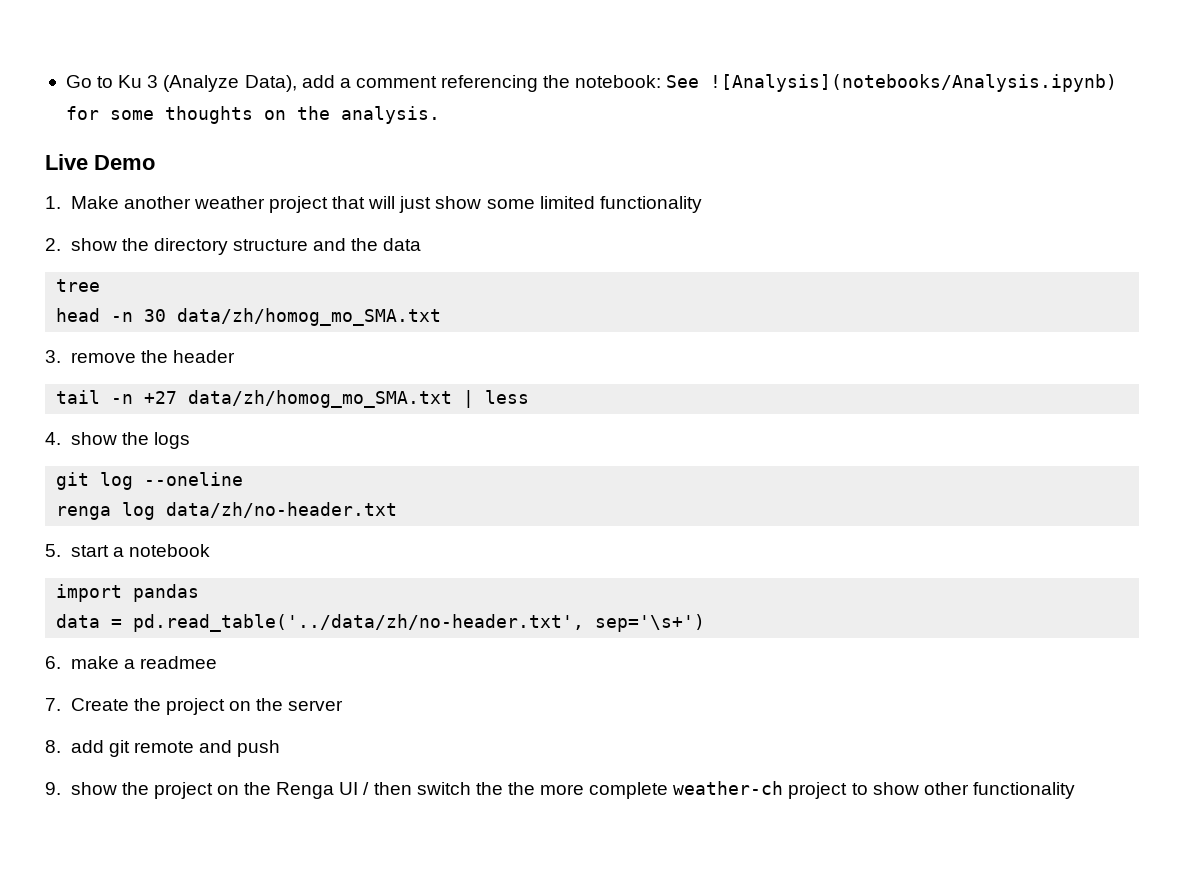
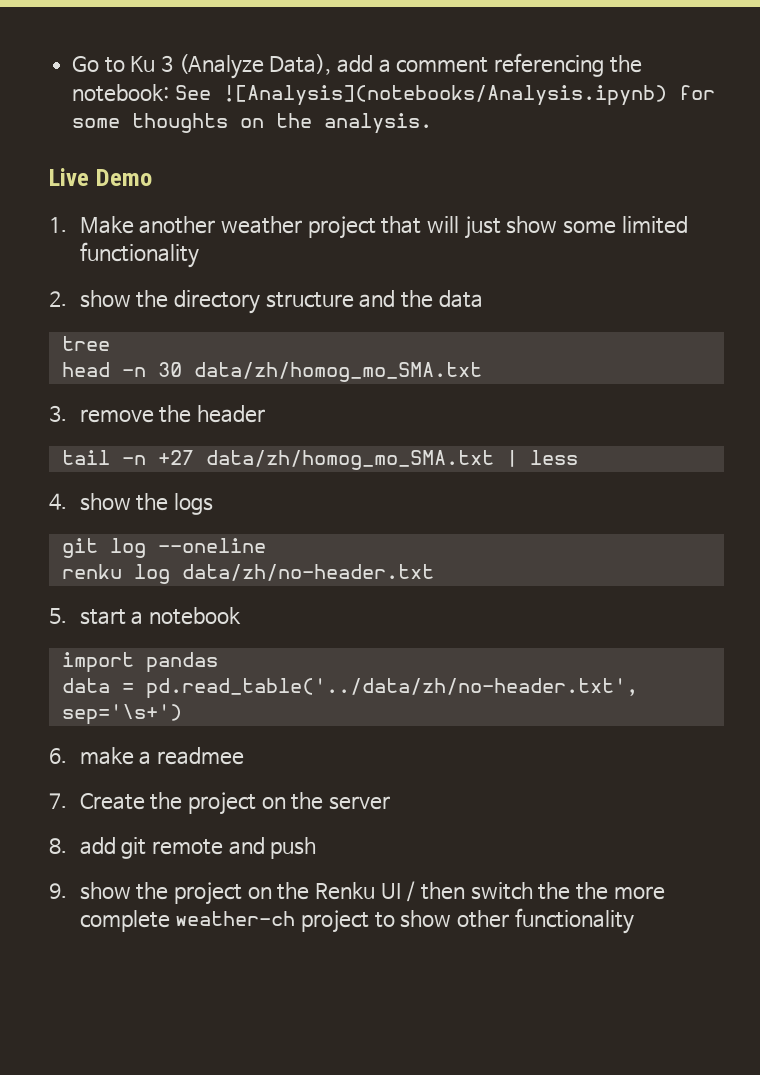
- renga log data/zh/no-header.txt
+ renku log data/zh/no-header.txt
- 9. show the project on the Renga UI / then switch the the more complete weather-ch project to show other functionality
+ 9. show the project on the Renku UI / then switch the the more complete weather-ch project to show other functionality

